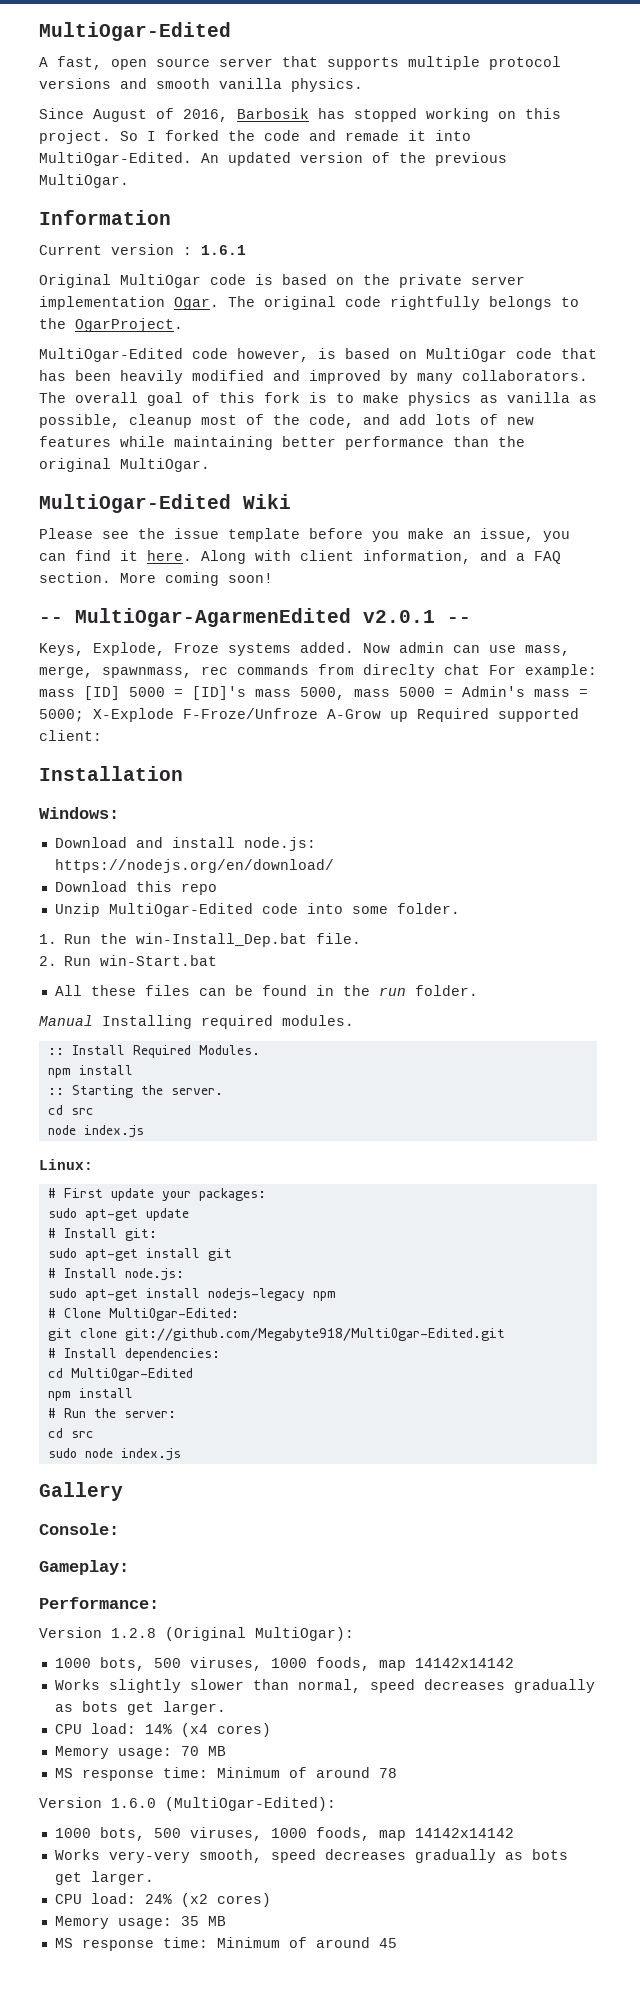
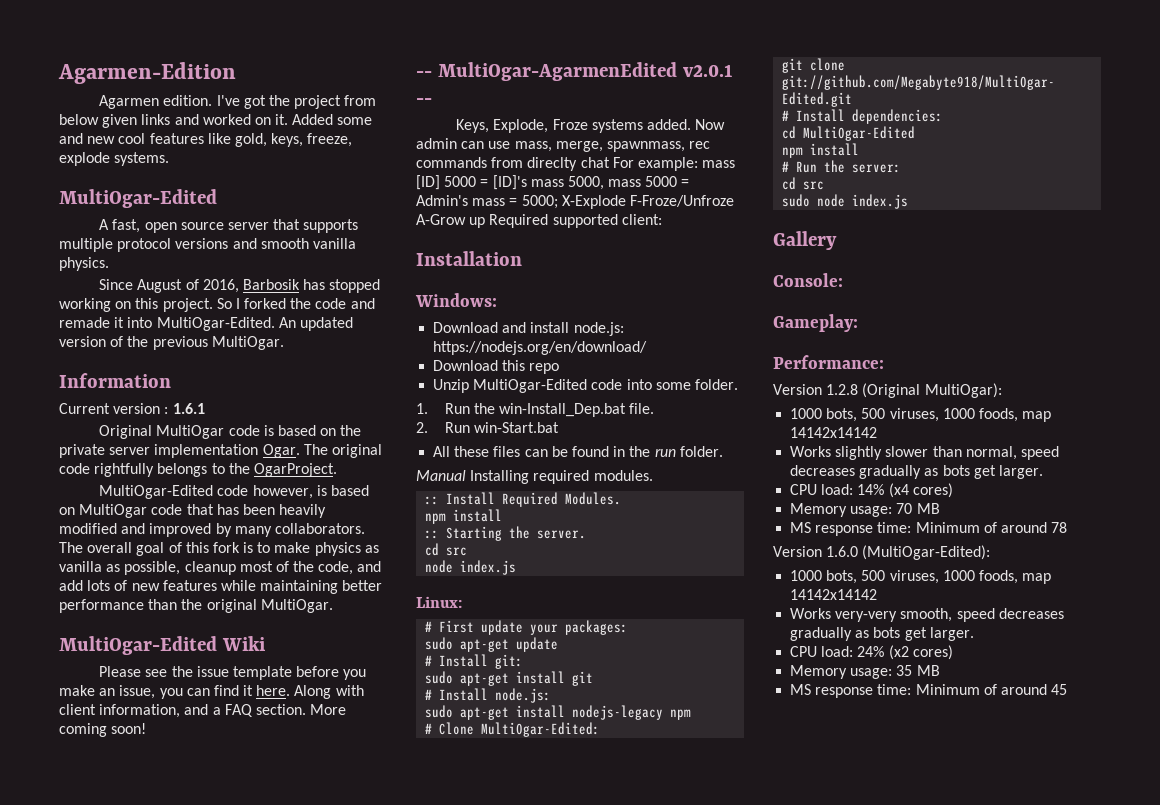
+ Agarmen-Edition
+ Agarmen edition. I've got the project from below given links and worked on it. Added some and new cool features like gold, keys, freeze, explode systems.

